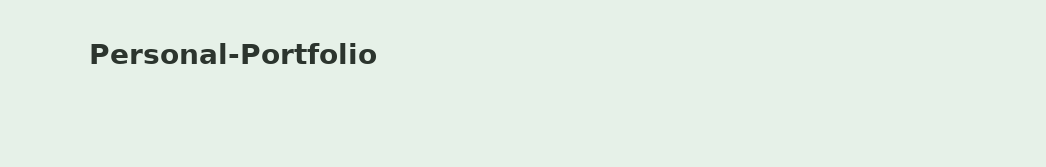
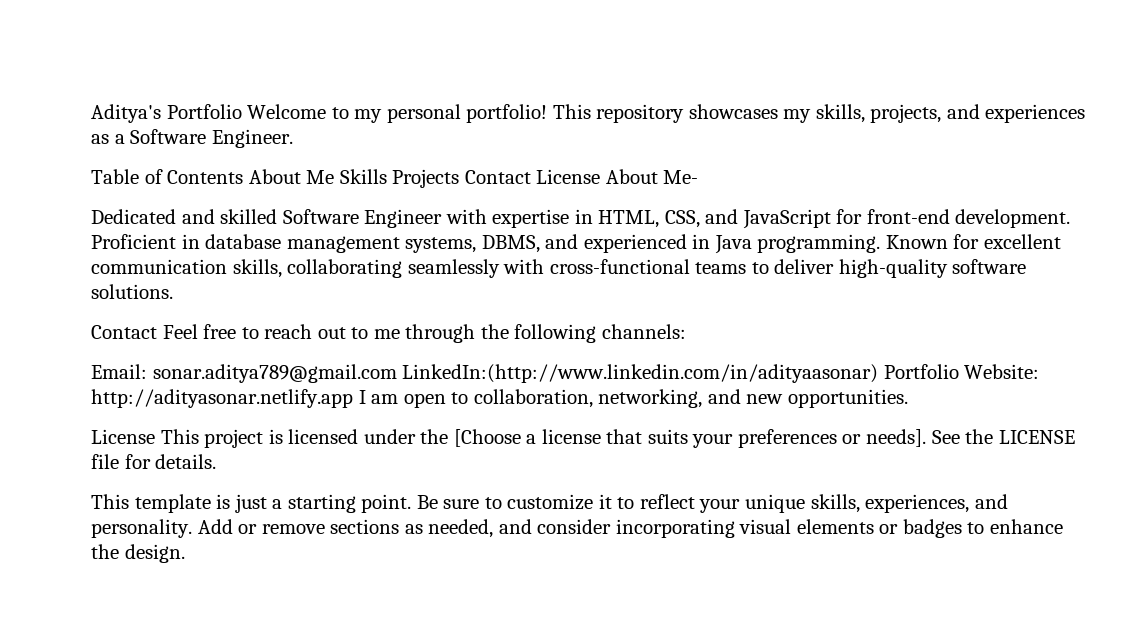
- Personal-Portfolio
+ Aditya's Portfolio Welcome to my personal portfolio! This repository showcases my skills, projects, and experiences as a Software Engineer.
+ Table of Contents About Me Skills Projects Contact License About Me-
+ Dedicated and skilled Software Engineer with expertise in HTML, CSS, and JavaScript for front-end development. Proficient in database management systems, DBMS, and experienced in Java programming. Known for excellent communication skills, collaborating seamlessly with cross-functional teams to deliver high-quality software solutions.
+ Contact Feel free to reach out to me through the following channels:
+ Email: sonar.aditya789@gmail.com LinkedIn:(http://www.linkedin.com/in/adityaasonar) Portfolio Website: http://adityasonar.netlify.app I am open to collaboration, networking, and new opportunities.
+ License This project is licensed under the [Choose a license that suits your preferences or needs]. See the LICENSE file for details.
+ This template is just a starting point. Be sure to customize it to reflect your unique skills, experiences, and personality. Add or remove sections as needed, and consider incorporating visual elements or badges to enhance the design.

